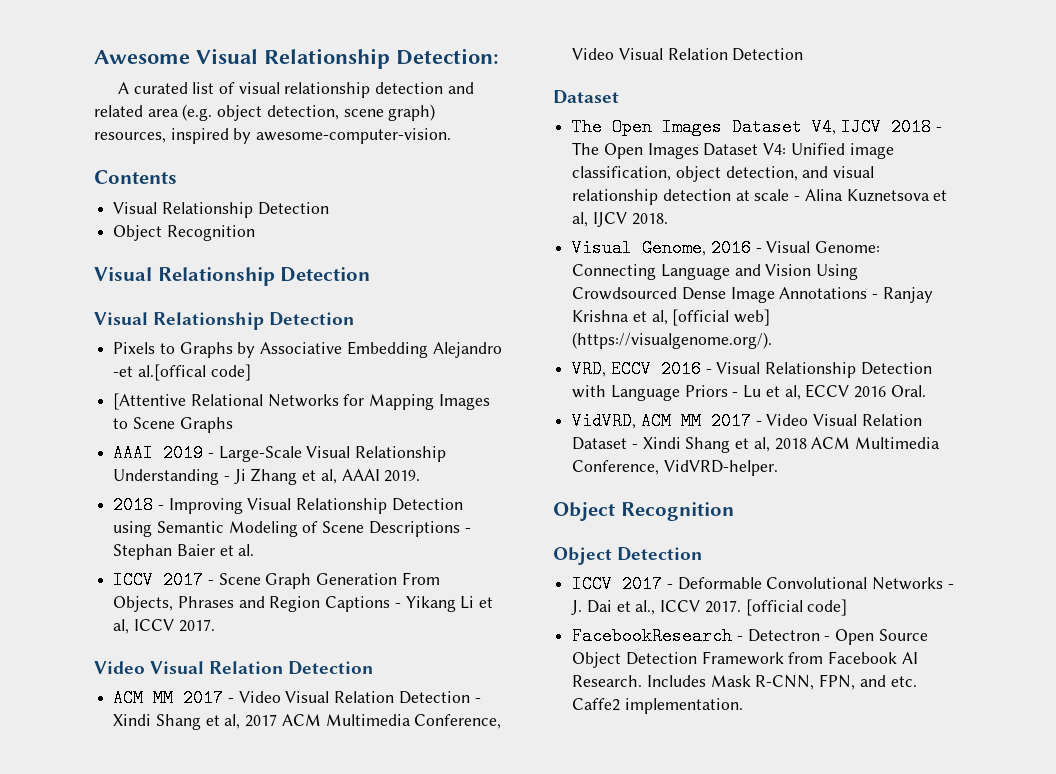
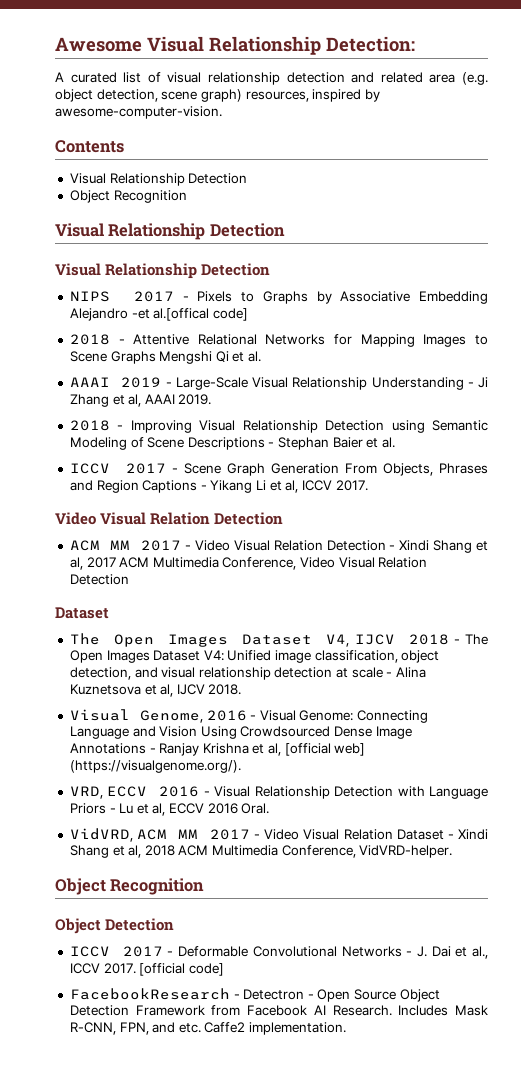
- Pixels to Graphs by Associative Embedding Alejandro -et al.[offical code]
+ NIPS 2017 - Pixels to Graphs by Associative Embedding Alejandro -et al.[offical code]
- [Attentive Relational Networks for Mapping Images to Scene Graphs
+ 2018 - Attentive Relational Networks for Mapping Images to Scene Graphs Mengshi Qi et al.

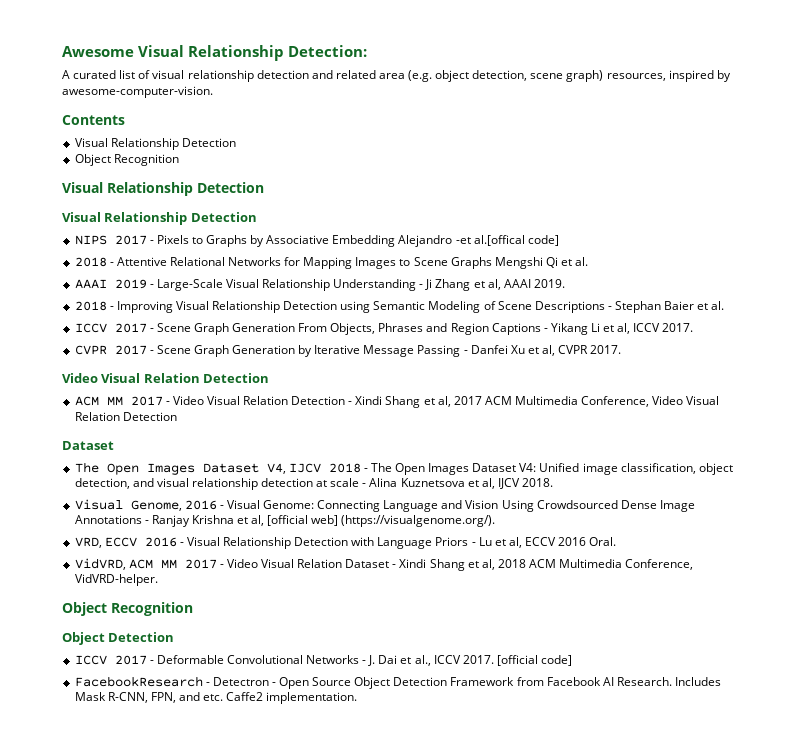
+ CVPR 2017 - Scene Graph Generation by Iterative Message Passing - Danfei Xu et al, CVPR 2017.

